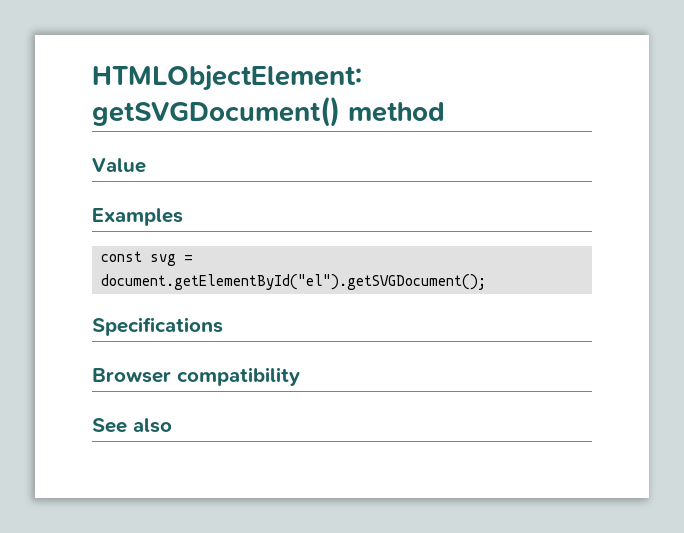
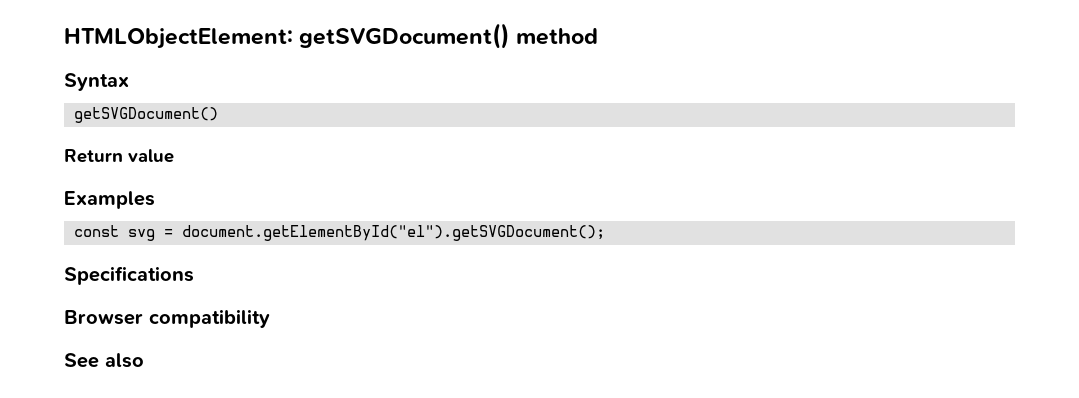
- Value
+ Syntax
+ getSVGDocument()
+ Return value

